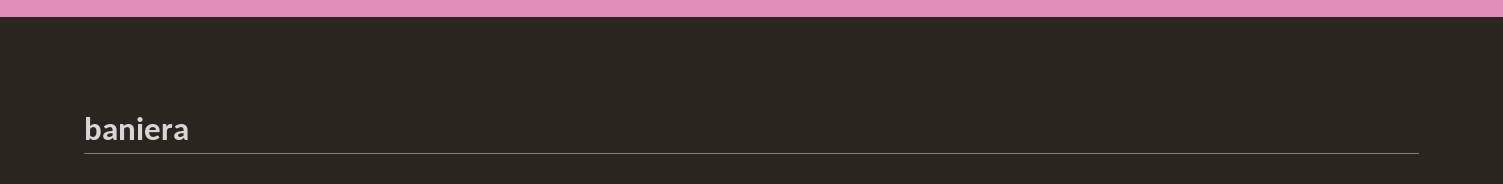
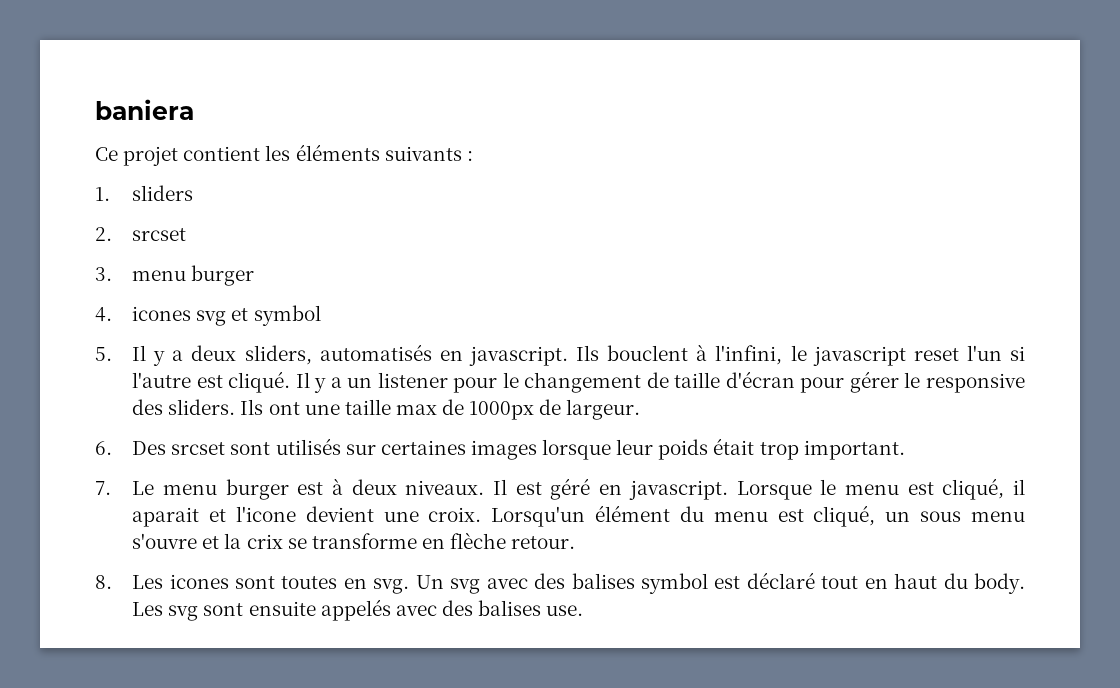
+ Ce projet contient les éléments suivants :
+ 1. sliders
+ 2. srcset
+ 3. menu burger
+ 4. icones svg et symbol
+ 5. Il y a deux sliders, automatisés en javascript. Ils bouclent à l'infini, le javascript reset l'un si l'autre est cliqué. Il y a un listener pour le changement de taille d'écran pour gérer le responsive des sliders. Ils ont une taille max de 1000px de largeur.
+ 6. Des srcset sont utilisés sur certaines images lorsque leur poids était trop important.
+ 7. Le menu burger est à deux niveaux. Il est géré en javascript. Lorsque le menu est cliqué, il aparait et l'icone devient une croix. Lorsqu'un élément du menu est cliqué, un sous menu s'ouvre et la crix se transforme en flèche retour.
+ 8. Les icones sont toutes en svg. Un svg avec des balises symbol est déclaré tout en haut du body. Les svg sont ensuite appelés avec des balises use.

